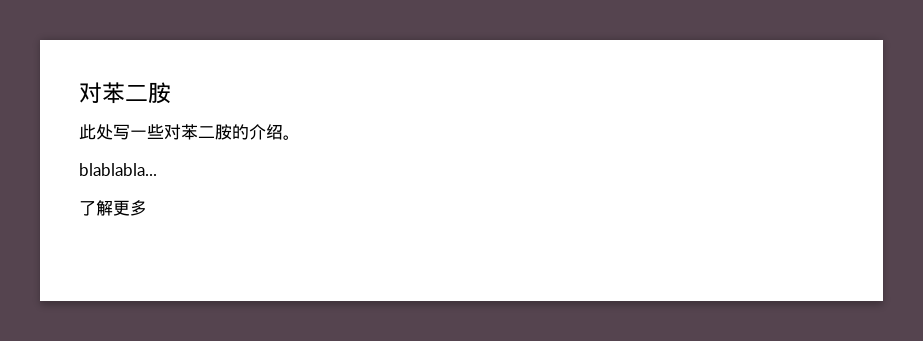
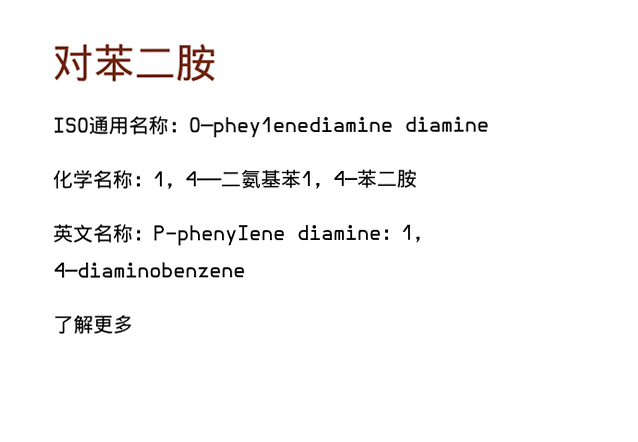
- 此处写一些对苯二胺的介绍。
- blablabla...
+ ISO通用名称：O—phey1enediamine diamine
+ 化学名称：1，4——二氨基苯1，4—苯二胺
+ 英文名称：P-phenyIene diamine：1，4—diaminobenzene

